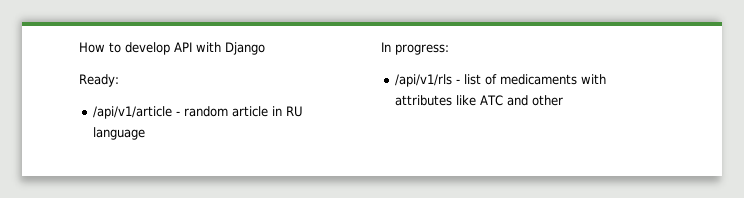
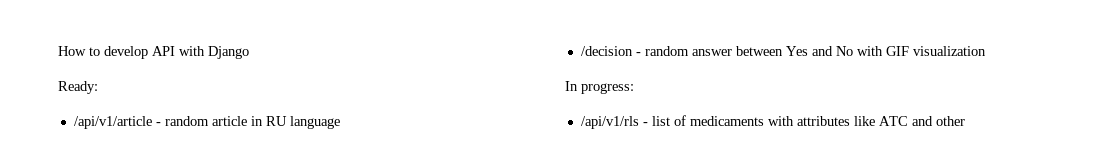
+ /decision - random answer between Yes and No with GIF visualization

